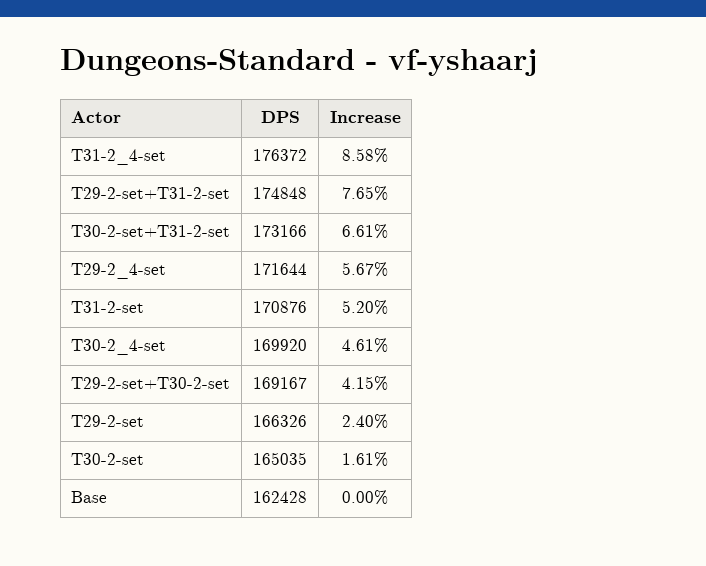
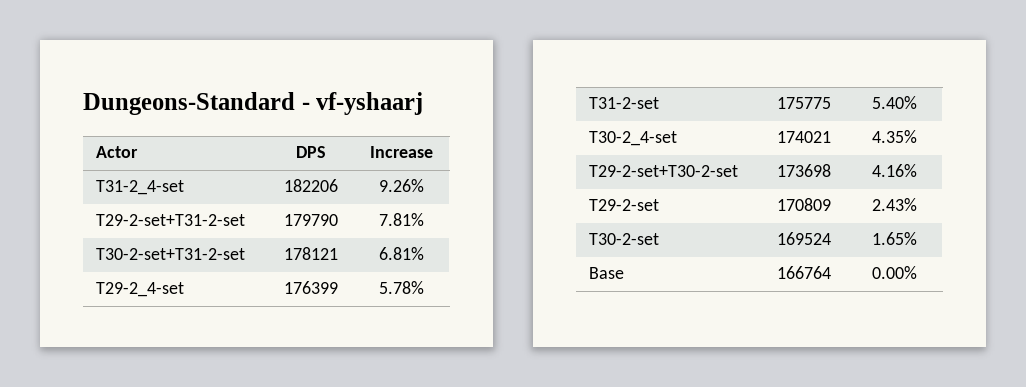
- T31-2_4-set | 176372 | 8.58%
+ T31-2_4-set | 182206 | 9.26%
- T29-2-set+T31-2-set | 174848 | 7.65%
+ T29-2-set+T31-2-set | 179790 | 7.81%
- T30-2-set+T31-2-set | 173166 | 6.61%
+ T30-2-set+T31-2-set | 178121 | 6.81%
- T29-2_4-set | 171644 | 5.67%
+ T29-2_4-set | 176399 | 5.78%
- T31-2-set | 170876 | 5.20%
+ T31-2-set | 175775 | 5.40%
- T30-2_4-set | 169920 | 4.61%
+ T30-2_4-set | 174021 | 4.35%
- T29-2-set+T30-2-set | 169167 | 4.15%
+ T29-2-set+T30-2-set | 173698 | 4.16%
- T29-2-set | 166326 | 2.40%
+ T29-2-set | 170809 | 2.43%
- T30-2-set | 165035 | 1.61%
+ T30-2-set | 169524 | 1.65%
- Base | 162428 | 0.00%
+ Base | 166764 | 0.00%

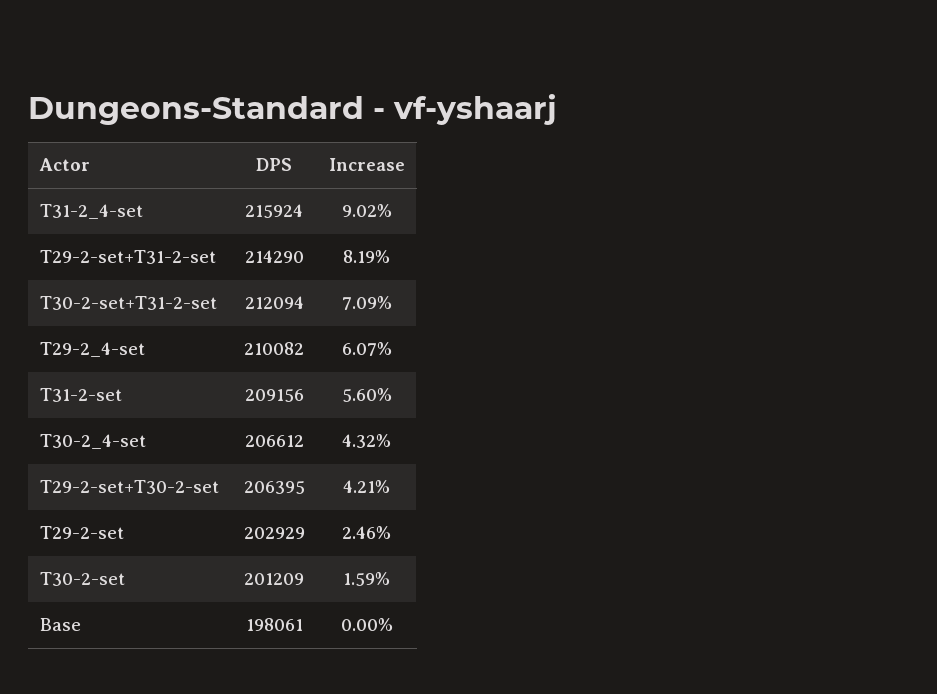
- T31-2_4-set | 182206 | 9.26%
+ T31-2_4-set | 215924 | 9.02%
- T29-2-set+T31-2-set | 179790 | 7.81%
+ T29-2-set+T31-2-set | 214290 | 8.19%
- T30-2-set+T31-2-set | 178121 | 6.81%
+ T30-2-set+T31-2-set | 212094 | 7.09%
- T29-2_4-set | 176399 | 5.78%
+ T29-2_4-set | 210082 | 6.07%
- T31-2-set | 175775 | 5.40%
+ T31-2-set | 209156 | 5.60%
- T30-2_4-set | 174021 | 4.35%
+ T30-2_4-set | 206612 | 4.32%
- T29-2-set+T30-2-set | 173698 | 4.16%
+ T29-2-set+T30-2-set | 206395 | 4.21%
- T29-2-set | 170809 | 2.43%
+ T29-2-set | 202929 | 2.46%
- T30-2-set | 169524 | 1.65%
+ T30-2-set | 201209 | 1.59%
- Base | 166764 | 0.00%
+ Base | 198061 | 0.00%

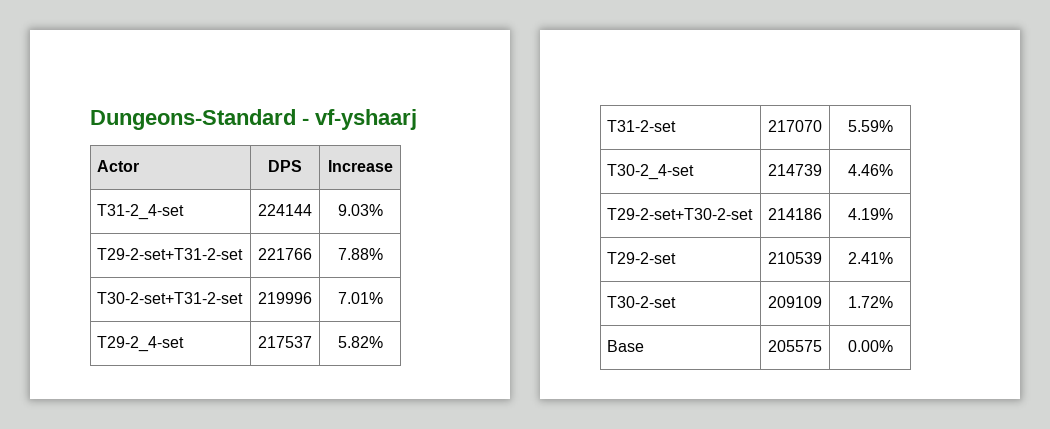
- T31-2_4-set | 215924 | 9.02%
+ T31-2_4-set | 224144 | 9.03%
- T29-2-set+T31-2-set | 214290 | 8.19%
+ T29-2-set+T31-2-set | 221766 | 7.88%
- T30-2-set+T31-2-set | 212094 | 7.09%
+ T30-2-set+T31-2-set | 219996 | 7.01%
- T29-2_4-set | 210082 | 6.07%
+ T29-2_4-set | 217537 | 5.82%
- T31-2-set | 209156 | 5.60%
+ T31-2-set | 217070 | 5.59%
- T30-2_4-set | 206612 | 4.32%
+ T30-2_4-set | 214739 | 4.46%
- T29-2-set+T30-2-set | 206395 | 4.21%
+ T29-2-set+T30-2-set | 214186 | 4.19%
- T29-2-set | 202929 | 2.46%
+ T29-2-set | 210539 | 2.41%
- T30-2-set | 201209 | 1.59%
+ T30-2-set | 209109 | 1.72%
- Base | 198061 | 0.00%
+ Base | 205575 | 0.00%

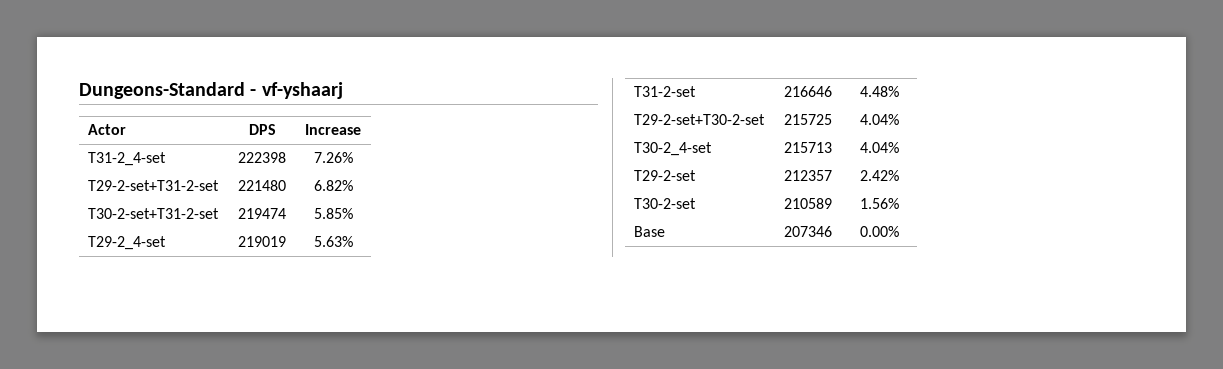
- T31-2_4-set | 224144 | 9.03%
+ T31-2_4-set | 222398 | 7.26%
- T29-2-set+T31-2-set | 221766 | 7.88%
+ T29-2-set+T31-2-set | 221480 | 6.82%
- T30-2-set+T31-2-set | 219996 | 7.01%
+ T30-2-set+T31-2-set | 219474 | 5.85%
- T29-2_4-set | 217537 | 5.82%
+ T29-2_4-set | 219019 | 5.63%
- T31-2-set | 217070 | 5.59%
- T30-2_4-set | 214739 | 4.46%
- T29-2-set+T30-2-set | 214186 | 4.19%
+ T31-2-set | 216646 | 4.48%
+ T29-2-set+T30-2-set | 215725 | 4.04%
+ T30-2_4-set | 215713 | 4.04%
- T29-2-set | 210539 | 2.41%
+ T29-2-set | 212357 | 2.42%
- T30-2-set | 209109 | 1.72%
+ T30-2-set | 210589 | 1.56%
- Base | 205575 | 0.00%
+ Base | 207346 | 0.00%

